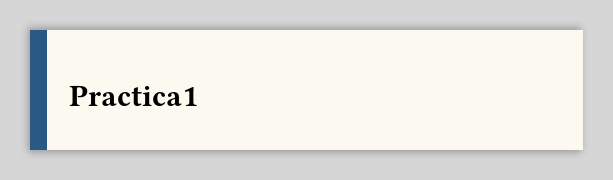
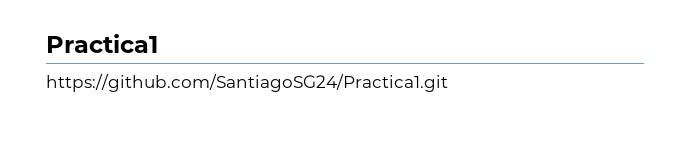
+ https://github.com/SantiagoSG24/Practica1.git

